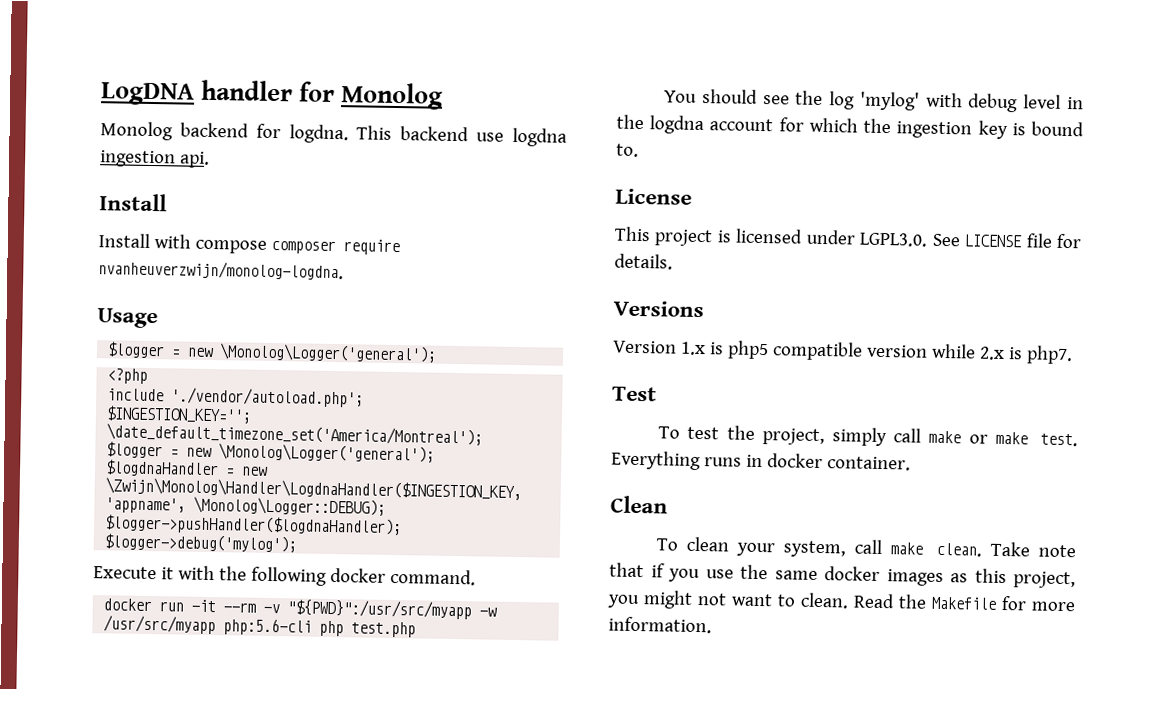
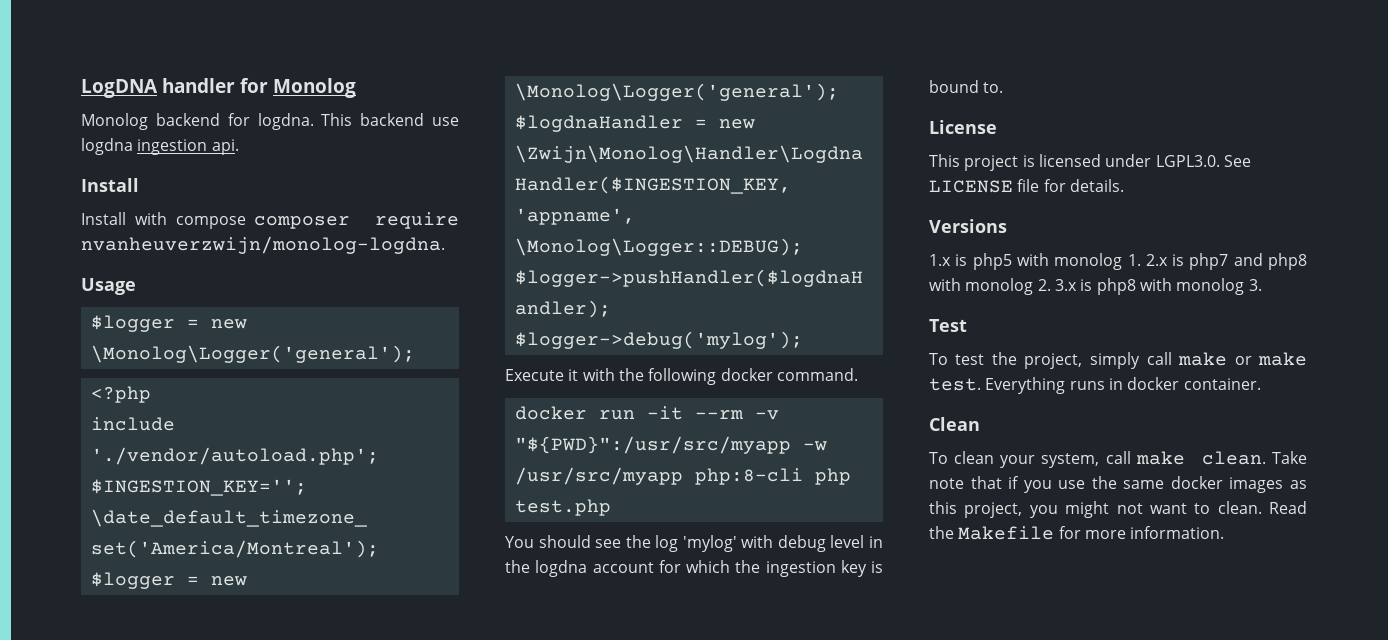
- docker run -it --rm -v "${PWD}":/usr/src/myapp -w /usr/src/myapp php:5.6-cli php test.php
+ docker run -it --rm -v "${PWD}":/usr/src/myapp -w /usr/src/myapp php:8-cli php test.php
- Version 1.x is php5 compatible version while 2.x is php7.
+ 1.x is php5 with monolog 1. 2.x is php7 and php8 with monolog 2. 3.x is php8 with monolog 3.

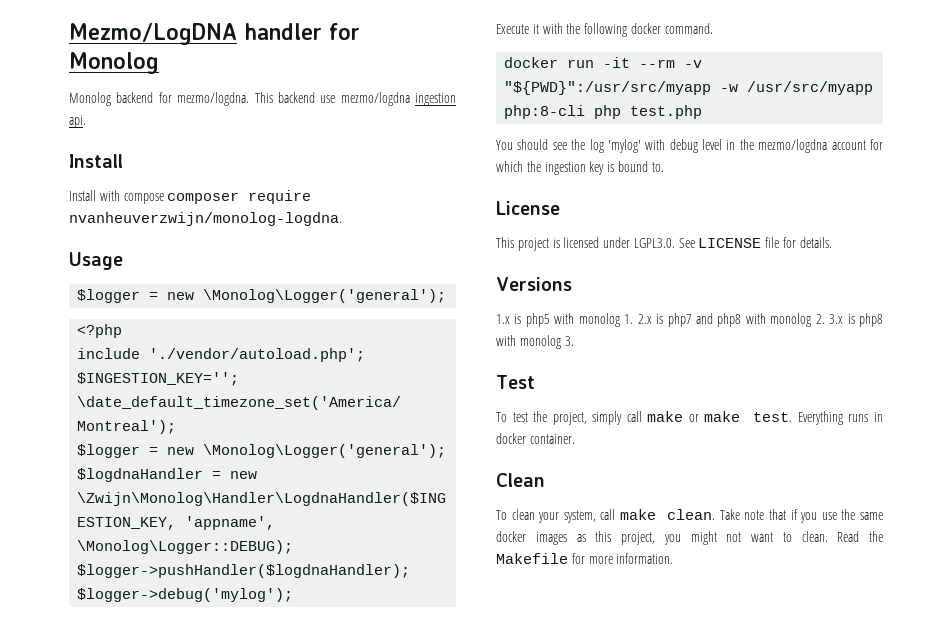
- LogDNA handler for Monolog
+ Mezmo/LogDNA handler for Monolog
- Monolog backend for logdna.
+ Monolog backend for mezmo/logdna.
- This backend use logdna ingestion api.
+ This backend use mezmo/logdna ingestion api.
- You should see the log 'mylog' with debug level in the logdna account for which the ingestion key is bound to.
+ You should see the log 'mylog' with debug level in the mezmo/logdna account for which the ingestion key is bound to.

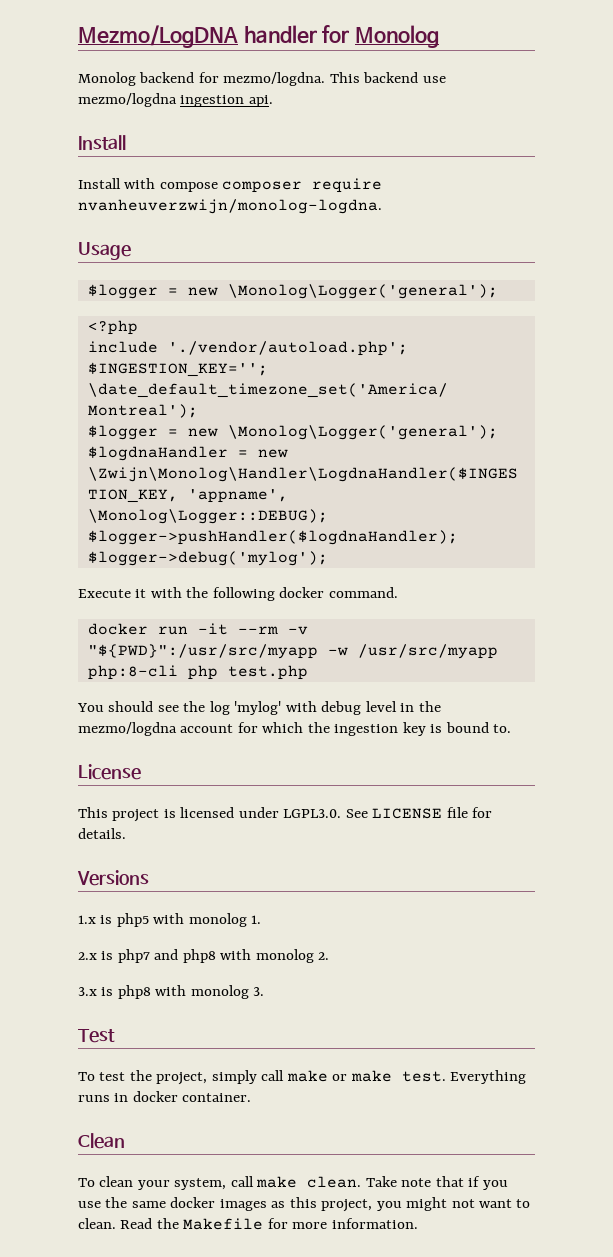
- 1.x is php5 with monolog 1. 2.x is php7 and php8 with monolog 2. 3.x is php8 with monolog 3.
+ 1.x is php5 with monolog 1.
+ 2.x is php7 and php8 with monolog 2.
+ 3.x is php8 with monolog 3.

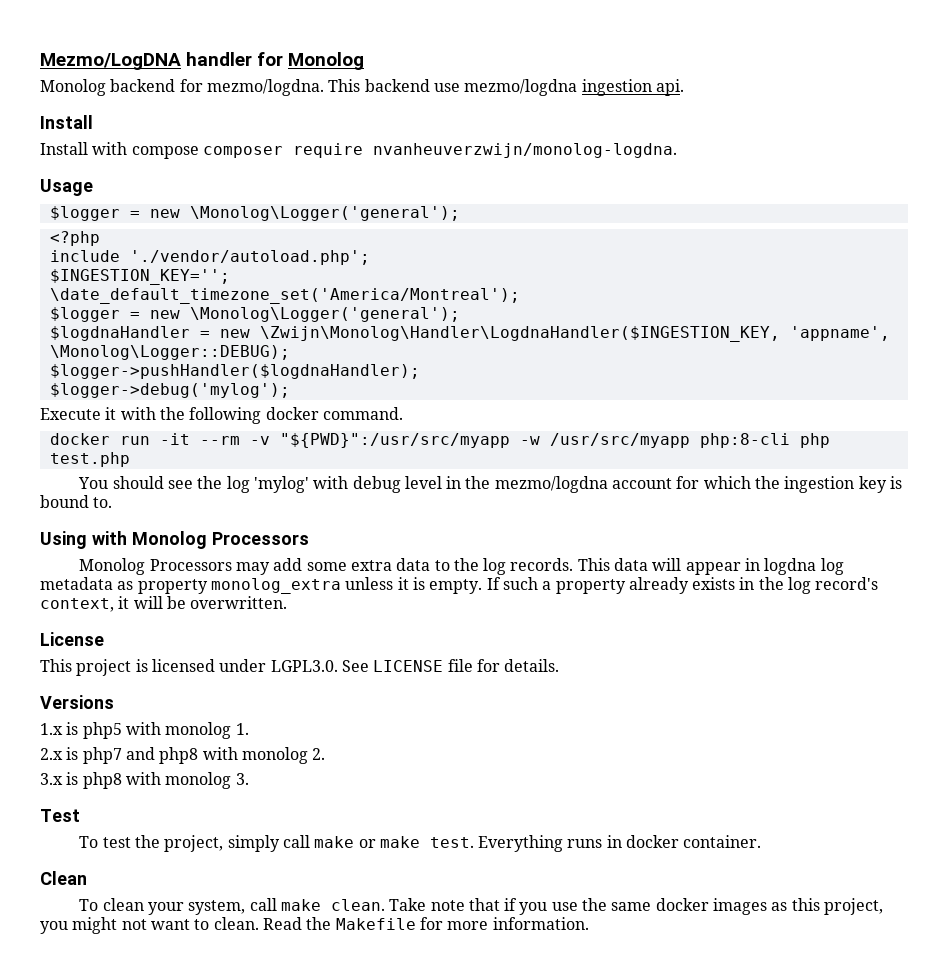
+ Using with Monolog Processors
+ Monolog Processors may add some extra data to the log records. This data will appear in logdna log metadata as property monolog_extra unless it is empty. If such a property already exists in the log record's context, it will be overwritten.

